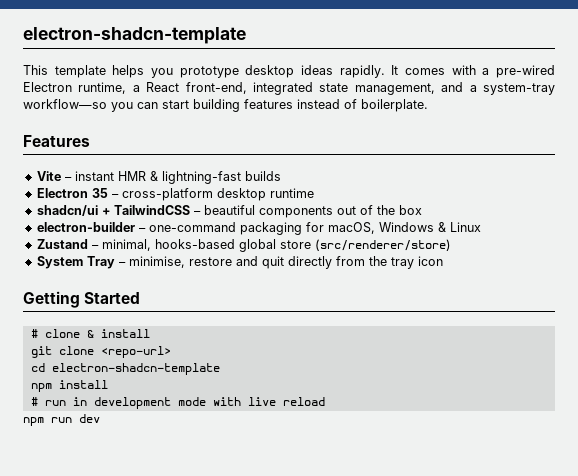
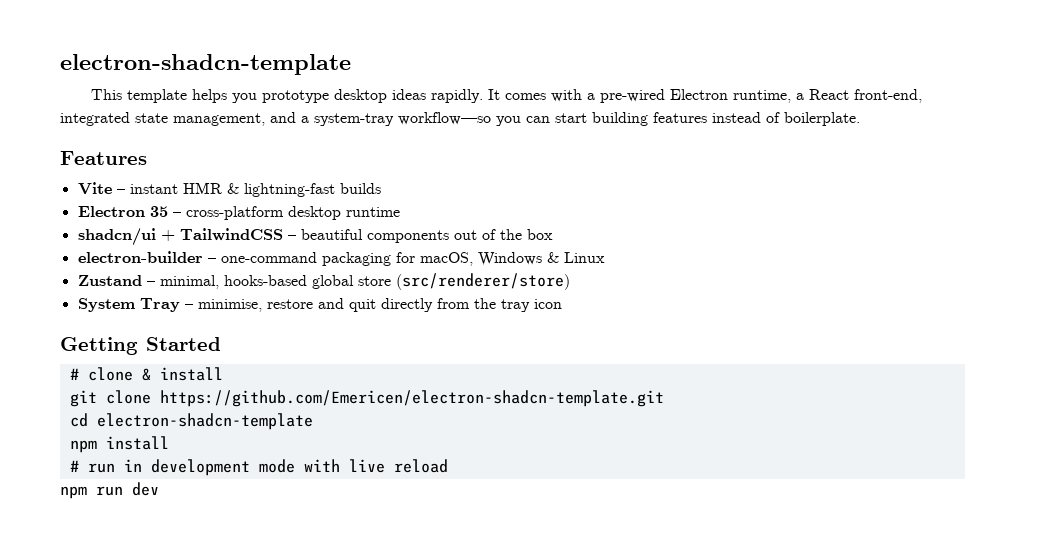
- git clone <repo-url>
+ git clone https://github.com/Emericen/electron-shadcn-template.git

